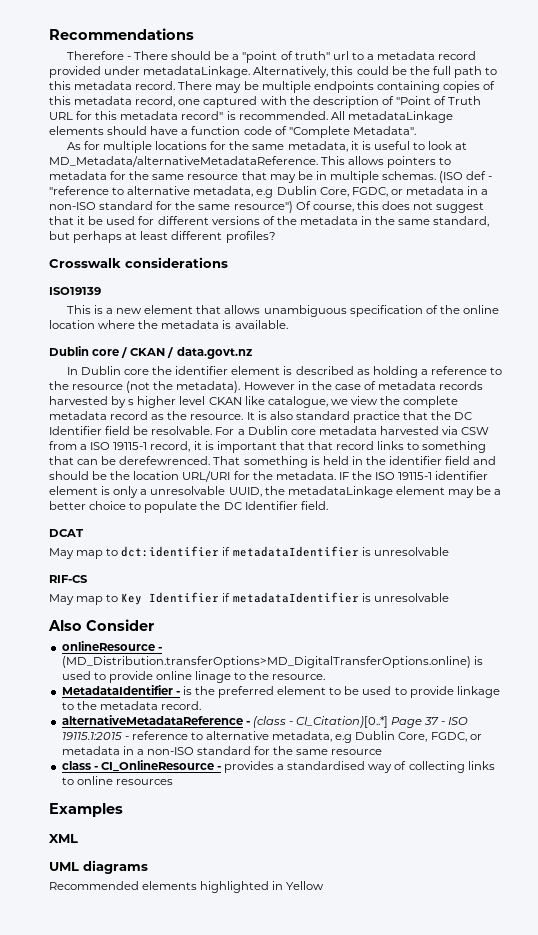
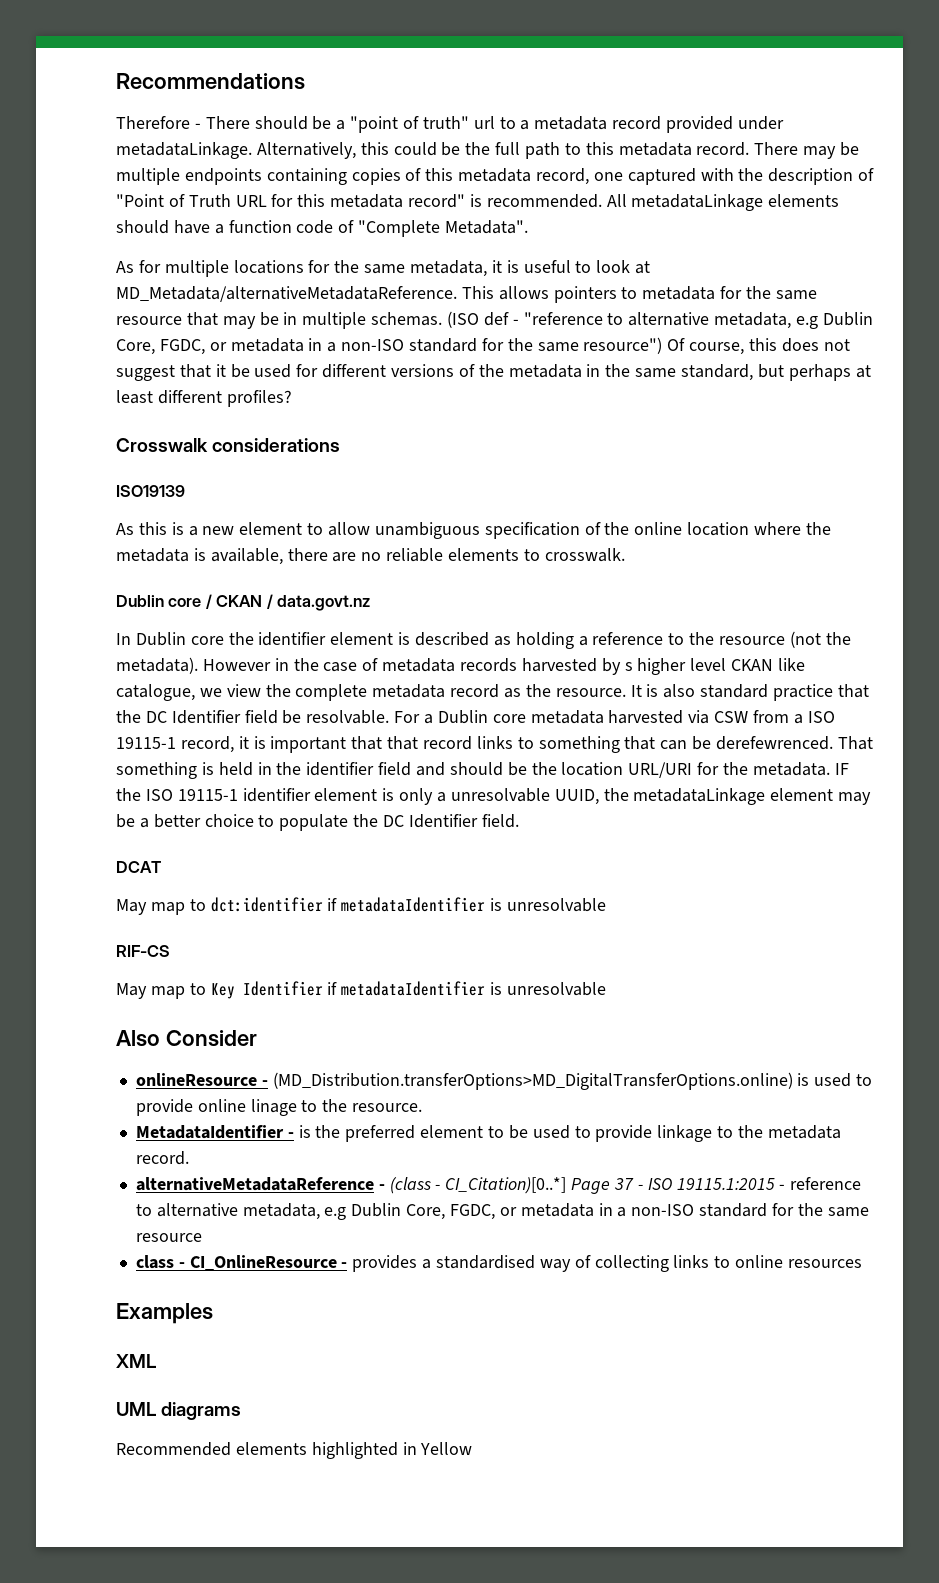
- This is a new element that allows unambiguous specification of the online location where the metadata is available.
+ As this is a new element to allow unambiguous specification of the online location where the metadata is available, there are no reliable elements to crosswalk.

